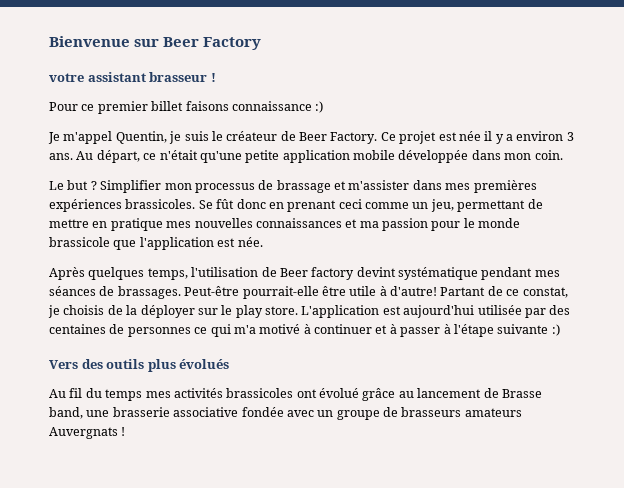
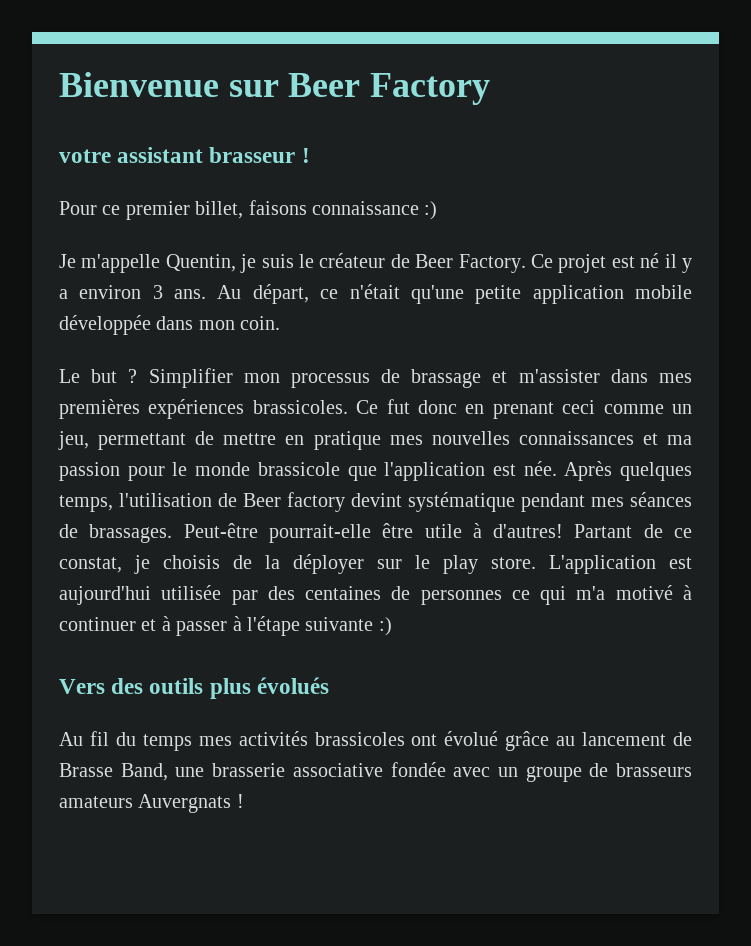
- Pour ce premier billet faisons connaissance :)
+ Pour ce premier billet, faisons connaissance :)
- Je m'appel Quentin, je suis le créateur de Beer Factory.
+ Je m'appelle Quentin, je suis le créateur de Beer Factory.
- Ce projet est née il y a environ 3 ans.
+ Ce projet est né il y a environ 3 ans.
- Se fût donc en prenant ceci comme un jeu, permettant de mettre en pratique mes nouvelles connaissances et ma passion pour le monde brassicole que l'application est née.
- Après quelques temps, l'utilisation de Beer factory devint systématique pendant mes séances de brassages.
+ Ce fut donc en prenant ceci comme un jeu, permettant de mettre en pratique mes nouvelles connaissances et ma passion pour le monde brassicole que l'application est née. Après quelques temps, l'utilisation de Beer factory devint systématique pendant mes séances de brassages.
- Peut-être pourrait-elle être utile à d'autre!
+ Peut-être pourrait-elle être utile à d'autres!
- Au fil du temps mes activités brassicoles ont évolué grâce au lancement de Brasse band, une brasserie associative fondée avec un groupe de brasseurs amateurs Auvergnats !
+ Au fil du temps mes activités brassicoles ont évolué grâce au lancement de Brasse Band, une brasserie associative fondée avec un groupe de brasseurs amateurs Auvergnats !

